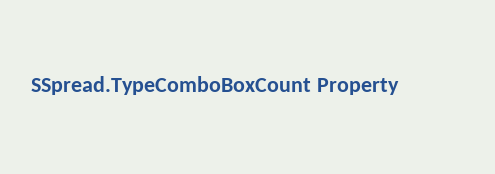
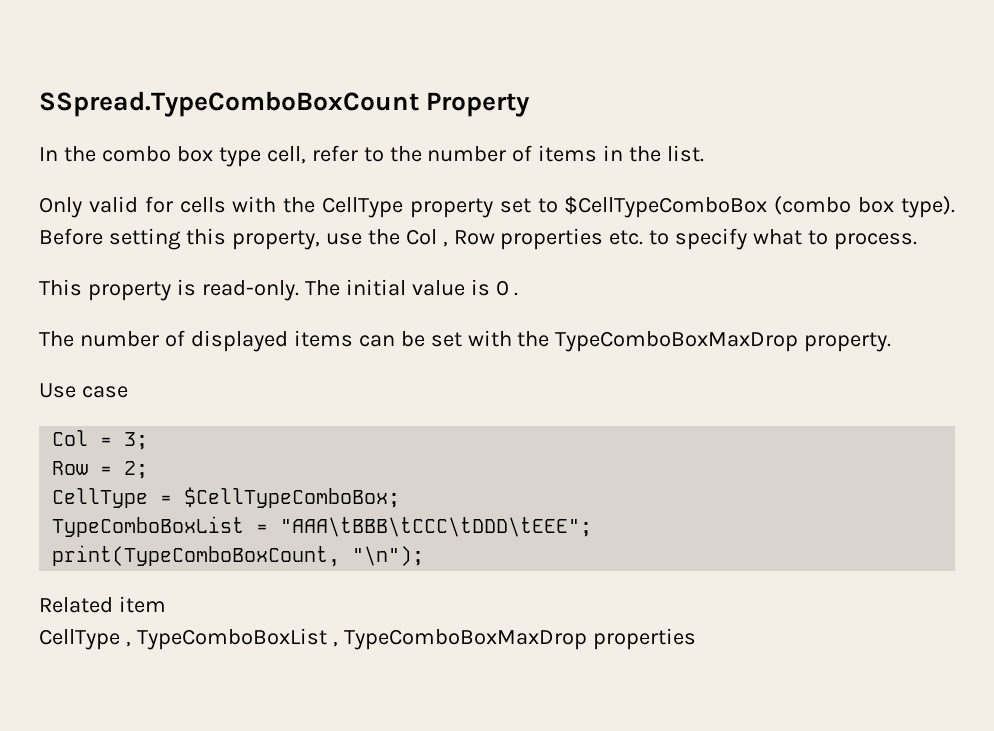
+ In the combo box type cell, refer to the number of items in the list.
+ Only valid for cells with the CellType property set to $CellTypeComboBox (combo box type). Before setting this property, use the Col , Row properties etc. to specify what to process.
+ This property is read-only. The initial value is 0 .
+ The number of displayed items can be set with the TypeComboBoxMaxDrop property.
+ Use case
+ Col = 3;
+ Row = 2;
+ CellType = $CellTypeComboBox;
+ TypeComboBoxList = "AAA\tBBB\tCCC\tDDD\tEEE";
+ print(TypeComboBoxCount, "\n");
+ Related item
+ CellType , TypeComboBoxList , TypeComboBoxMaxDrop properties

